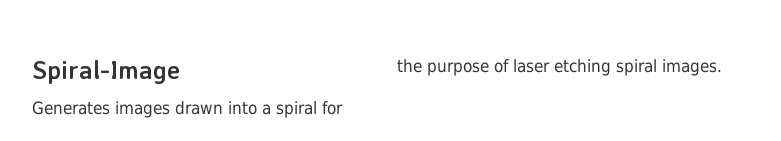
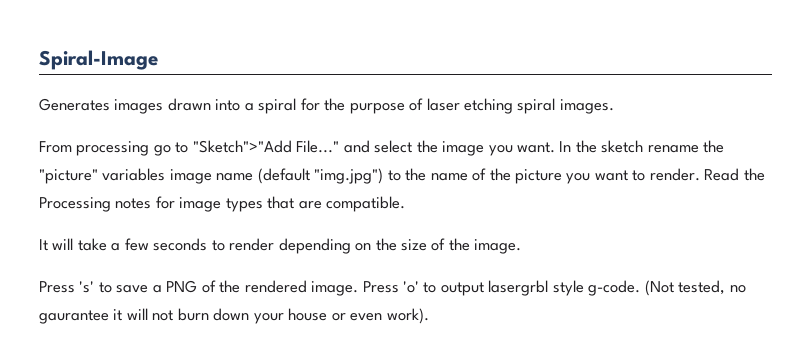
+ From processing go to "Sketch">"Add File..." and select the image you want. In the sketch rename the "picture" variables image name (default "img.jpg") to the name of the picture you want to render. Read the Processing notes for image types that are compatible.
+ It will take a few seconds to render depending on the size of the image.
+ Press 's' to save a PNG of the rendered image. Press 'o' to output lasergrbl style g-code. (Not tested, no gaurantee it will not burn down your house or even work).

